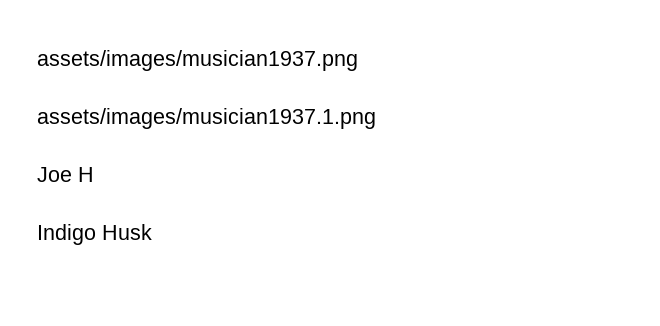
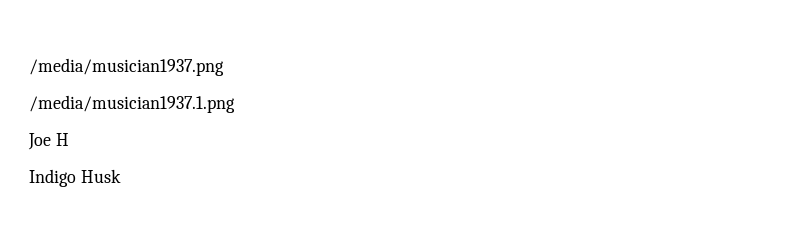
- assets/images/musician1937.png
- assets/images/musician1937.1.png
+ /media/musician1937.png
+ /media/musician1937.1.png

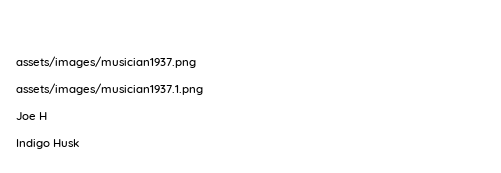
- /media/musician1937.png
- /media/musician1937.1.png
+ assets/images/musician1937.png
+ assets/images/musician1937.1.png

